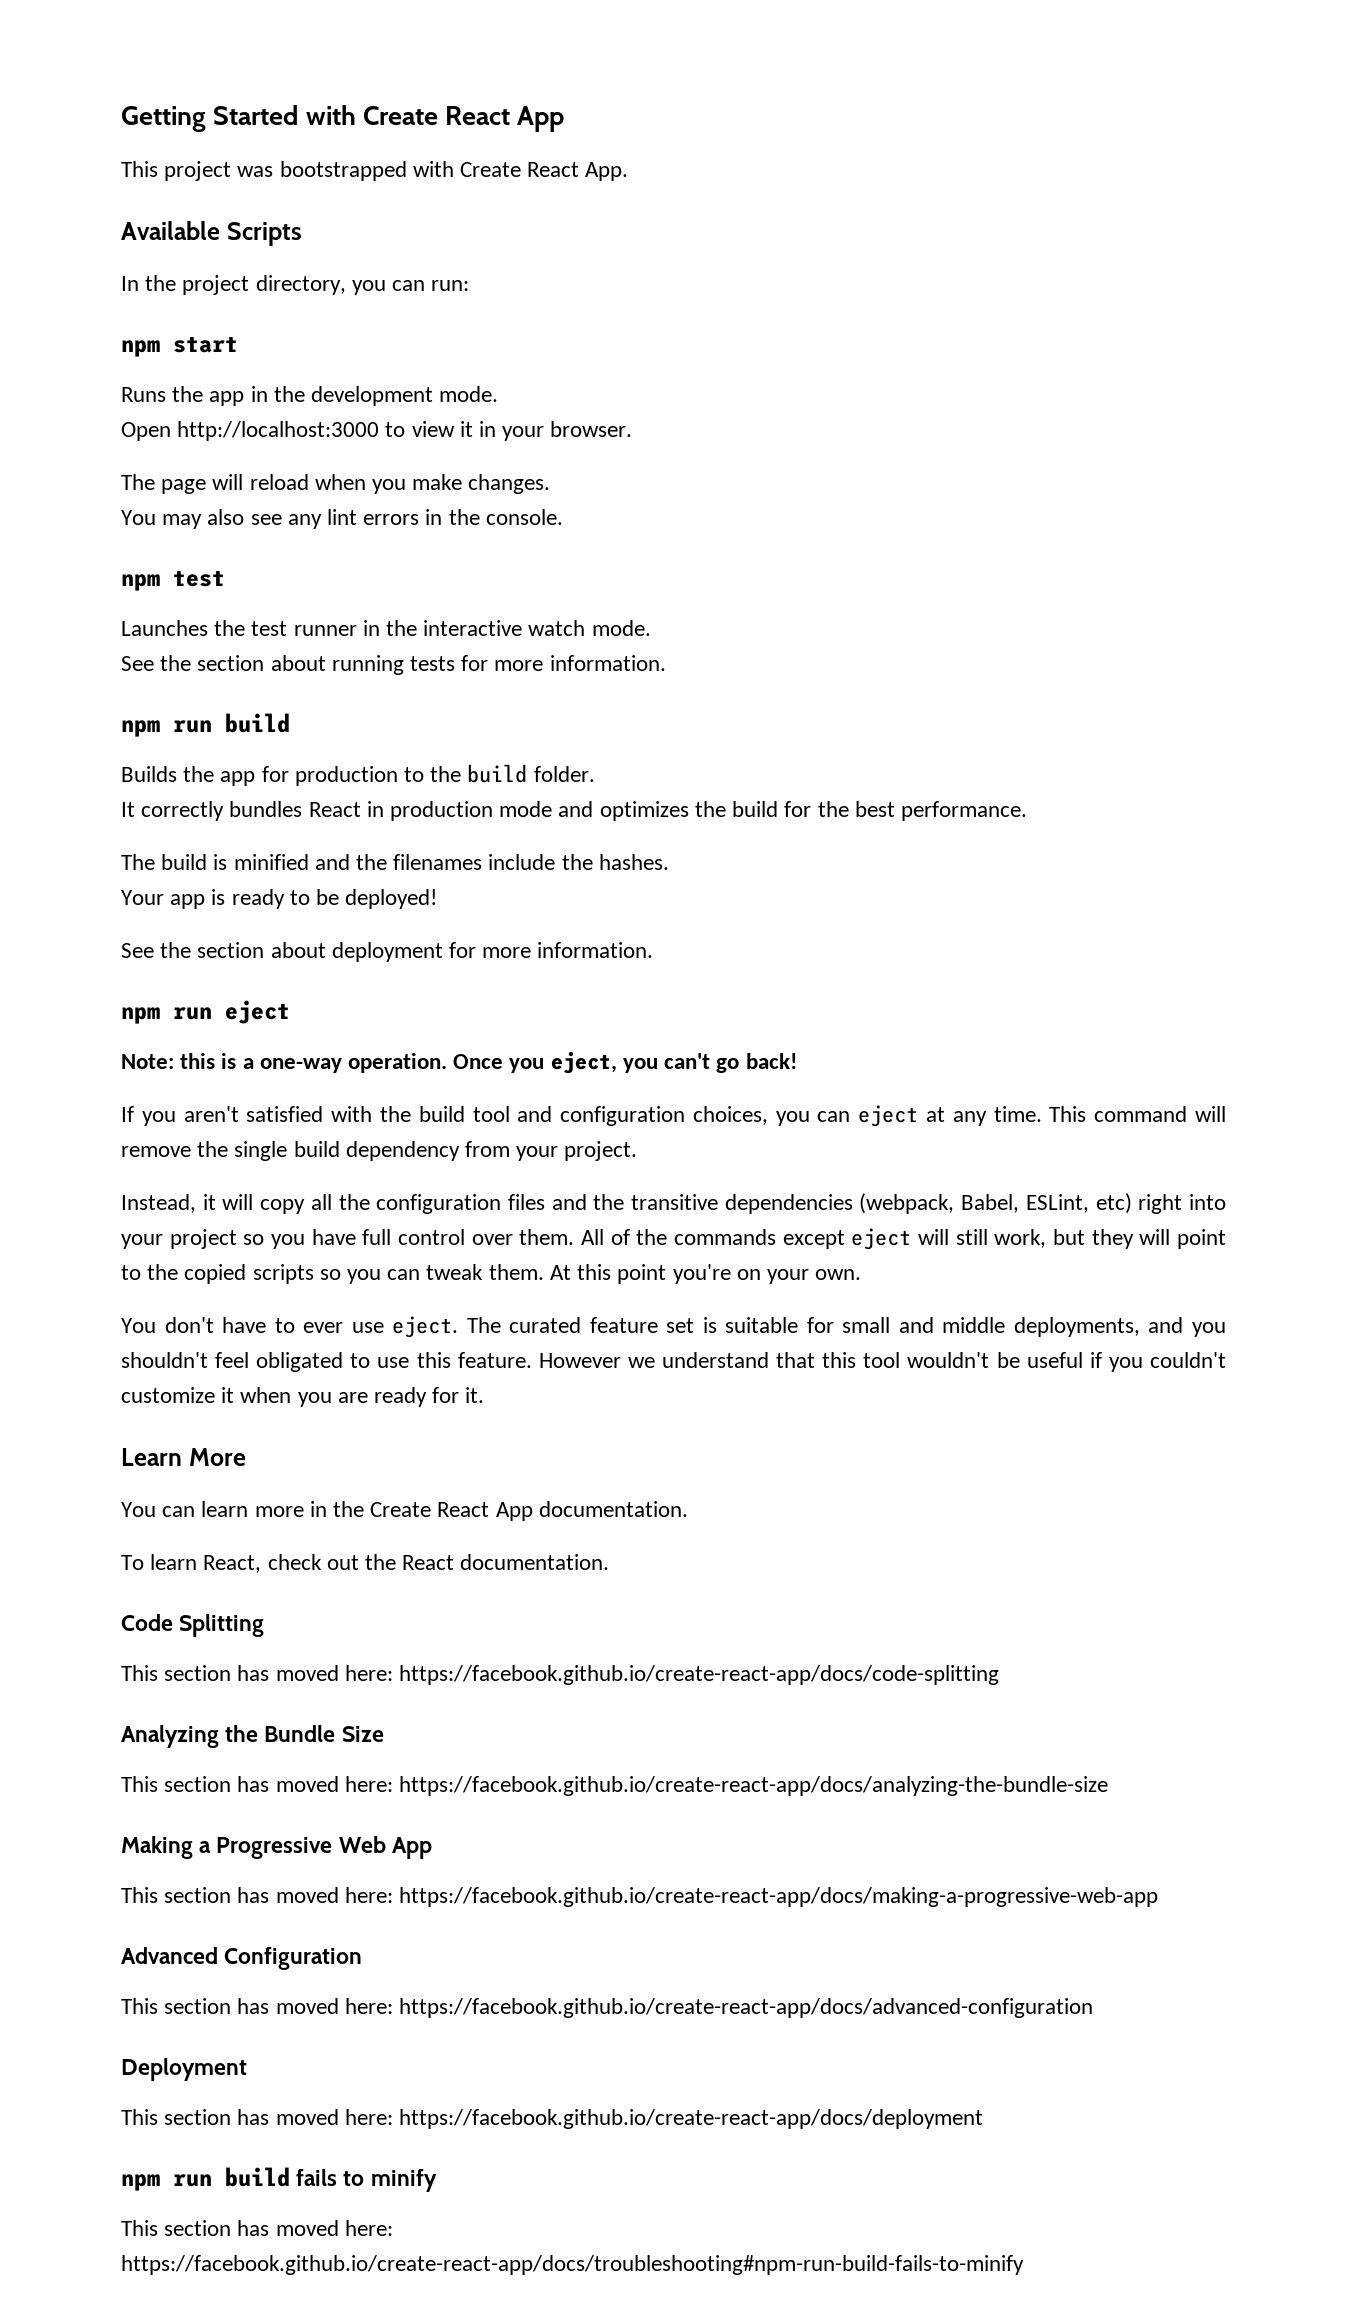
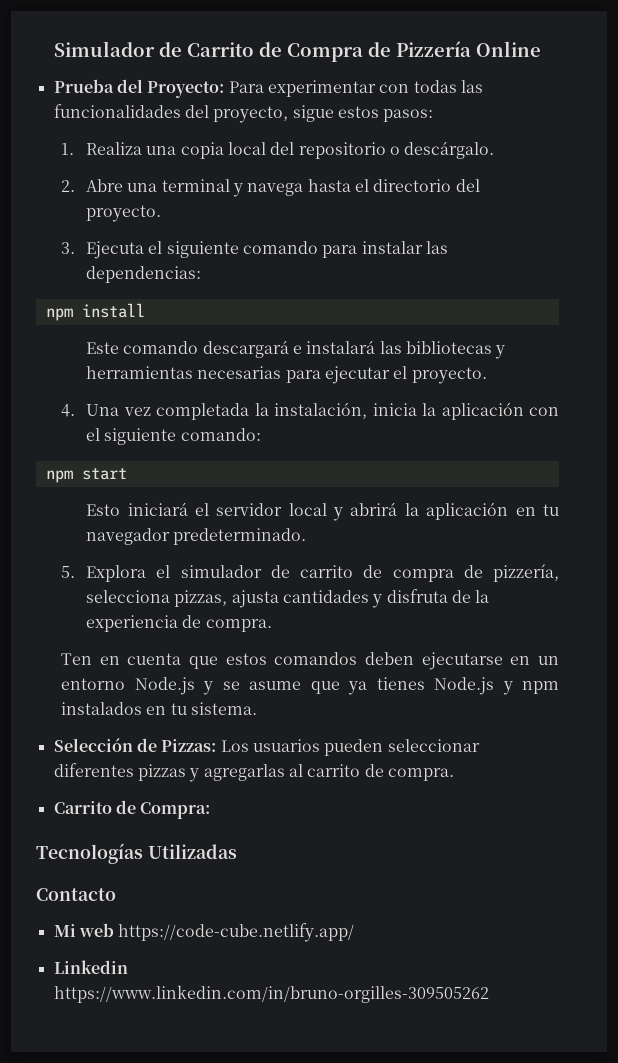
- Getting Started with Create React App
- This project was bootstrapped with Create React App.
- Available Scripts
- In the project directory, you can run:
+ Simulador de Carrito de Compra de Pizzería Online
+ Prueba del Proyecto: Para experimentar con todas las funcionalidades del proyecto, sigue estos pasos:
+ 1. Realiza una copia local del repositorio o descárgalo.
+ 2. Abre una terminal y navega hasta el directorio del proyecto.
+ 3. Ejecuta el siguiente comando para instalar las dependencias:
+ npm install
+ Este comando descargará e instalará las bibliotecas y herramientas necesarias para ejecutar el proyecto.
+ 4. Una vez completada la instalación, inicia la aplicación con el siguiente comando:
  npm start
- Runs the app in the development mode.
- Open http://localhost:3000 to view it in your browser.
- The page will reload when you make changes.
- You may also see any lint errors in the console.
- npm test
- Launches the test runner in the interactive watch mode.
- See the section about running tests for more information.
- npm run build
- Builds the app for production to the build folder.
- It correctly bundles React in production mode and optimizes the build for the best performance.
- The build is minified and the filenames include the hashes.
- Your app is ready to be deployed!
- See the section about deployment for more information.
- npm run eject
- Note: this is a one-way operation. Once you eject, you can't go back!
- If you aren't satisfied with the build tool and configuration choices, you can eject at any time. This command will remove the single build dependency from your project.
- Instead, it will copy all the configuration files and the transitive dependencies (webpack, Babel, ESLint, etc) right into your project so you have full control over them. All of the commands except eject will still work, but they will point to the copied scripts so you can tweak them. At this point you're on your own.
- You don't have to ever use eject. The curated feature set is suitable for small and middle deployments, and you shouldn't feel obligated to use this feature. However we understand that this tool wouldn't be useful if you couldn't customize it when you are ready for it.
- Learn More
- You can learn more in the Create React App documentation.
- To learn React, check out the React documentation.
- Code Splitting
- This section has moved here: https://facebook.github.io/create-react-app/docs/code-splitting
- Analyzing the Bundle Size
- This section has moved here: https://facebook.github.io/create-react-app/docs/analyzing-the-bundle-size
- Making a Progressive Web App
- This section has moved here: https://facebook.github.io/create-react-app/docs/making-a-progressive-web-app
- Advanced Configuration
- This section has moved here: https://facebook.github.io/create-react-app/docs/advanced-configuration
- Deployment
- This section has moved here: https://facebook.github.io/create-react-app/docs/deployment
- npm run build fails to minify
- This section has moved here: https://facebook.github.io/create-react-app/docs/troubleshooting#npm-run-build-fails-to-minify
+ Esto iniciará el servidor local y abrirá la aplicación en tu navegador predeterminado.
+ 5. Explora el simulador de carrito de compra de pizzería, selecciona pizzas, ajusta cantidades y disfruta de la experiencia de compra.
+ Ten en cuenta que estos comandos deben ejecutarse en un entorno Node.js y se asume que ya tienes Node.js y npm instalados en tu sistema.
+ Selección de Pizzas: Los usuarios pueden seleccionar diferentes pizzas y agregarlas al carrito de compra.
+ Carrito de Compra:
+ Tecnologías Utilizadas
+ Contacto
+ Mi web https://code-cube.netlify.app/
+ Linkedin https://www.linkedin.com/in/bruno-orgilles-309505262

